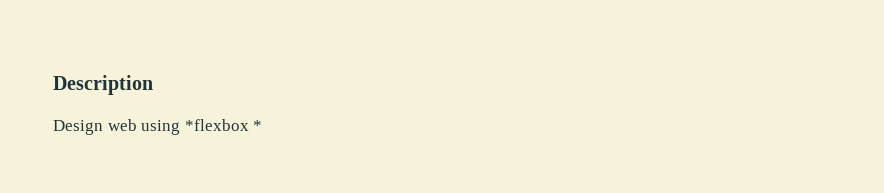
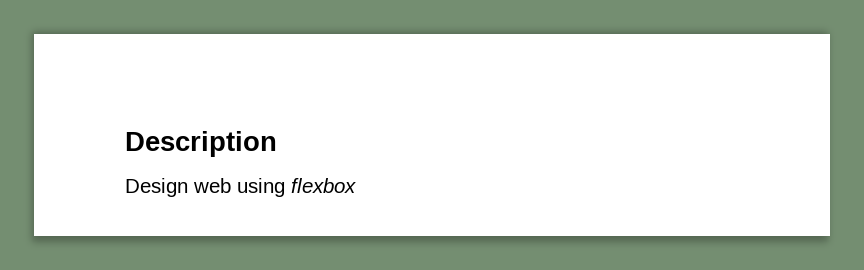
- Design web using *flexbox *
+ Design web using flexbox

